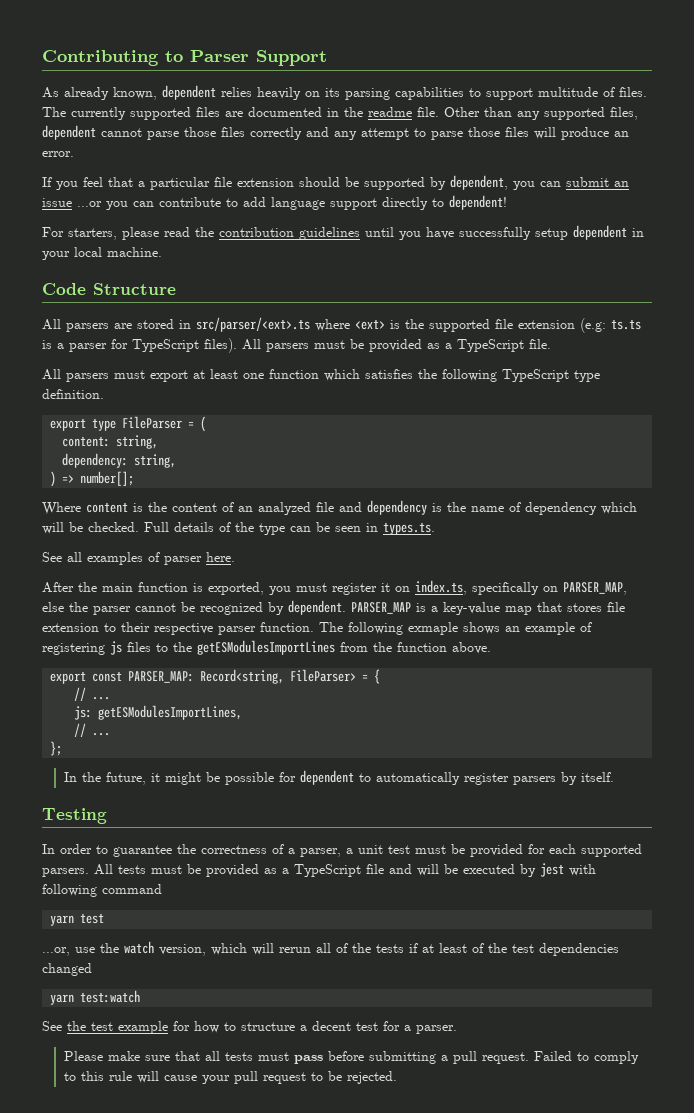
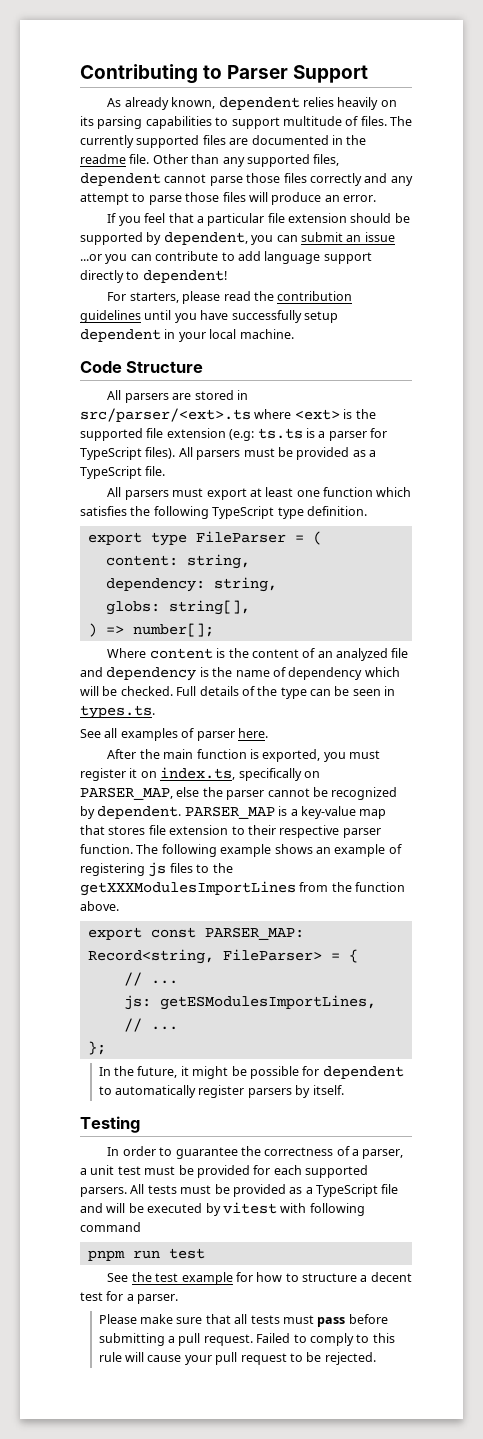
+ globs: string[],
- The following exmaple shows an example of registering js files to the getESModulesImportLines from the function above.
+ The following example shows an example of registering js files to the getXXXModulesImportLines from the function above.
- All tests must be provided as a TypeScript file and will be executed by jest with following command
+ All tests must be provided as a TypeScript file and will be executed by vitest with following command
- yarn test
- ...or, use the watch version, which will rerun all of the tests if at least of the test dependencies changed
- yarn test:watch
+ pnpm run test

